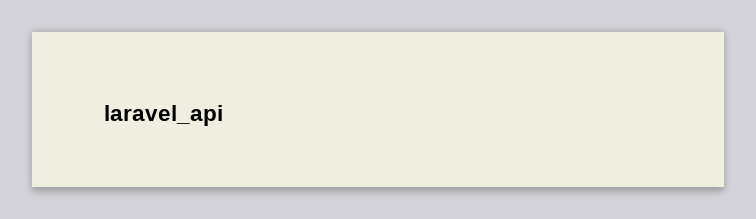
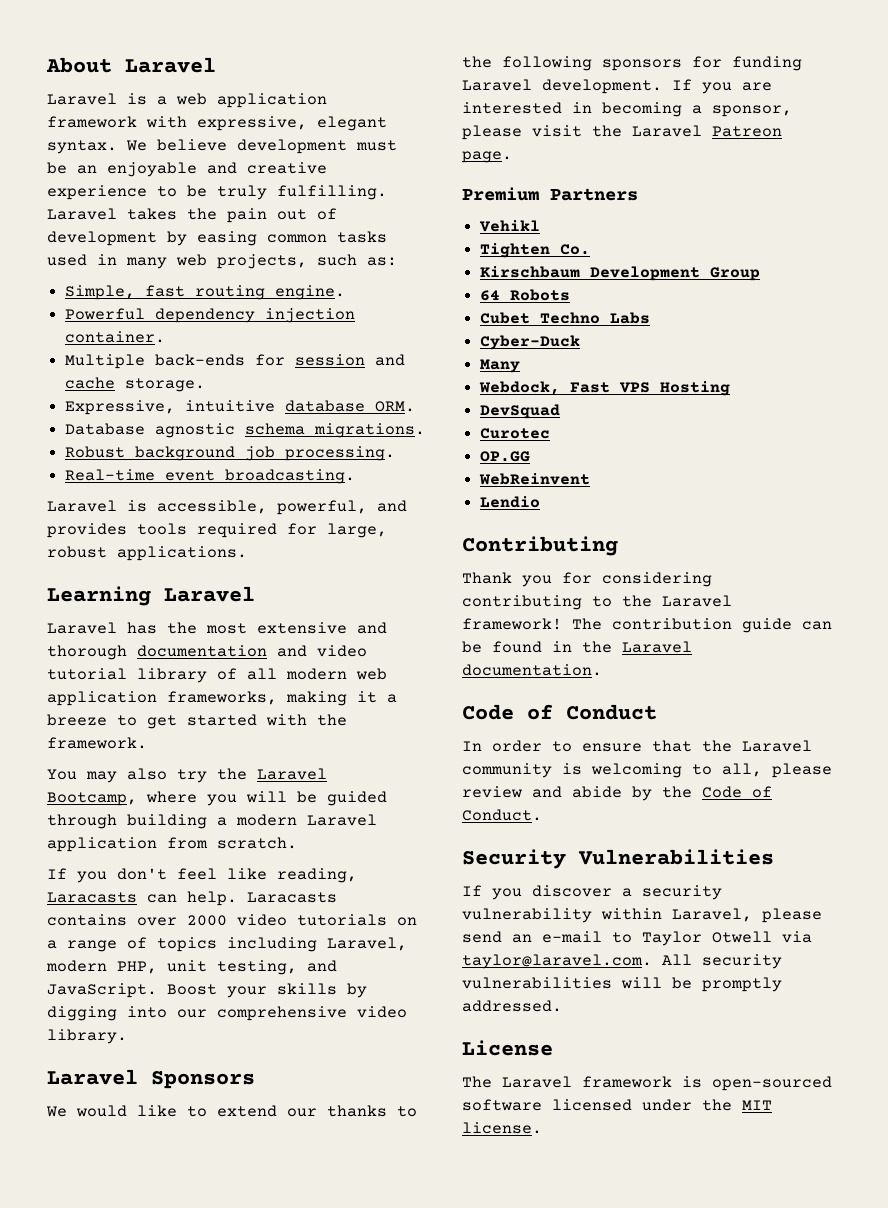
- laravel_api
+ About Laravel
+ Laravel is a web application framework with expressive, elegant syntax. We believe development must be an enjoyable and creative experience to be truly fulfilling. Laravel takes the pain out of development by easing common tasks used in many web projects, such as:
+ Simple, fast routing engine.
+ Powerful dependency injection container.
+ Multiple back-ends for session and cache storage.
+ Expressive, intuitive database ORM.
+ Database agnostic schema migrations.
+ Robust background job processing.
+ Real-time event broadcasting.
+ Laravel is accessible, powerful, and provides tools required for large, robust applications.
+ Learning Laravel
+ Laravel has the most extensive and thorough documentation and video tutorial library of all modern web application frameworks, making it a breeze to get started with the framework.
+ You may also try the Laravel Bootcamp, where you will be guided through building a modern Laravel application from scratch.
+ If you don't feel like reading, Laracasts can help. Laracasts contains over 2000 video tutorials on a range of topics including Laravel, modern PHP, unit testing, and JavaScript. Boost your skills by digging into our comprehensive video library.
+ Laravel Sponsors
+ We would like to extend our thanks to the following sponsors for funding Laravel development. If you are interested in becoming a sponsor, please visit the Laravel Patreon page.
+ Premium Partners
+ Vehikl
+ Tighten Co.
+ Kirschbaum Development Group
+ 64 Robots
+ Cubet Techno Labs
+ Cyber-Duck
+ Many
+ Webdock, Fast VPS Hosting
+ DevSquad
+ Curotec
+ OP.GG
+ WebReinvent
+ Lendio
+ Contributing
+ Thank you for considering contributing to the Laravel framework! The contribution guide can be found in the Laravel documentation.
+ Code of Conduct
+ In order to ensure that the Laravel community is welcoming to all, please review and abide by the Code of Conduct.
+ Security Vulnerabilities
+ If you discover a security vulnerability within Laravel, please send an e-mail to Taylor Otwell via taylor@laravel.com. All security vulnerabilities will be promptly addressed.
+ License
+ The Laravel framework is open-sourced software licensed under the MIT license.

